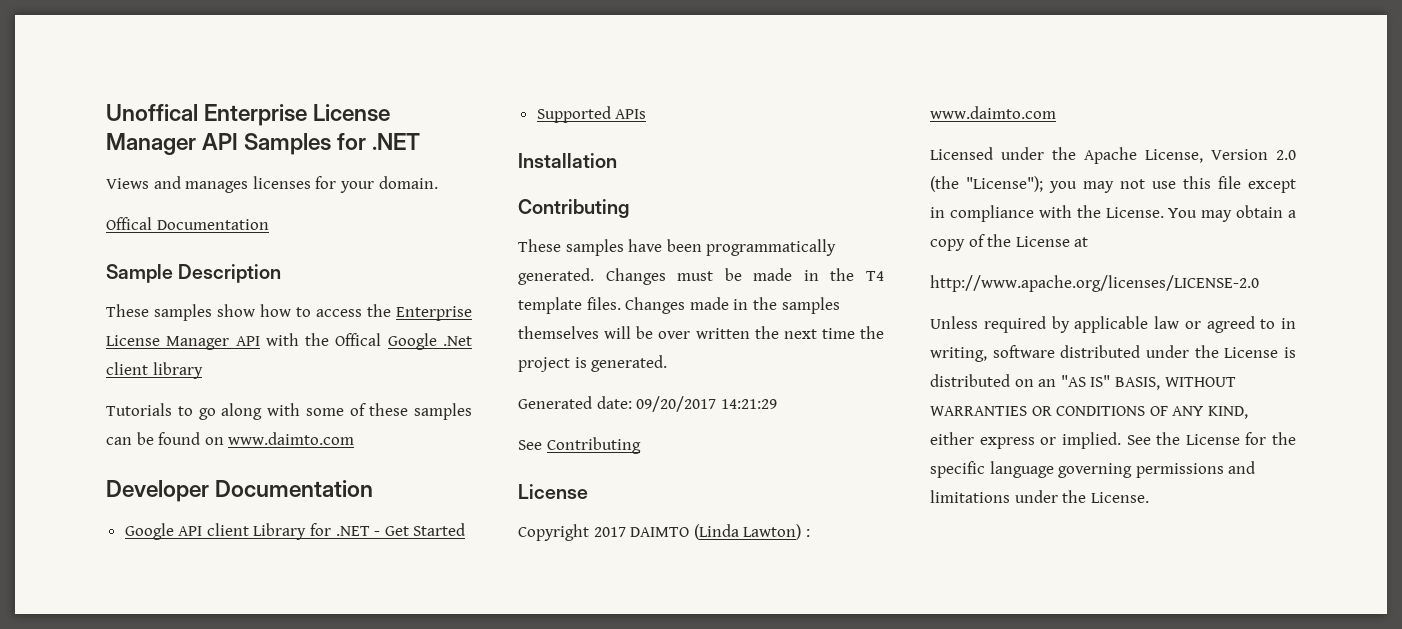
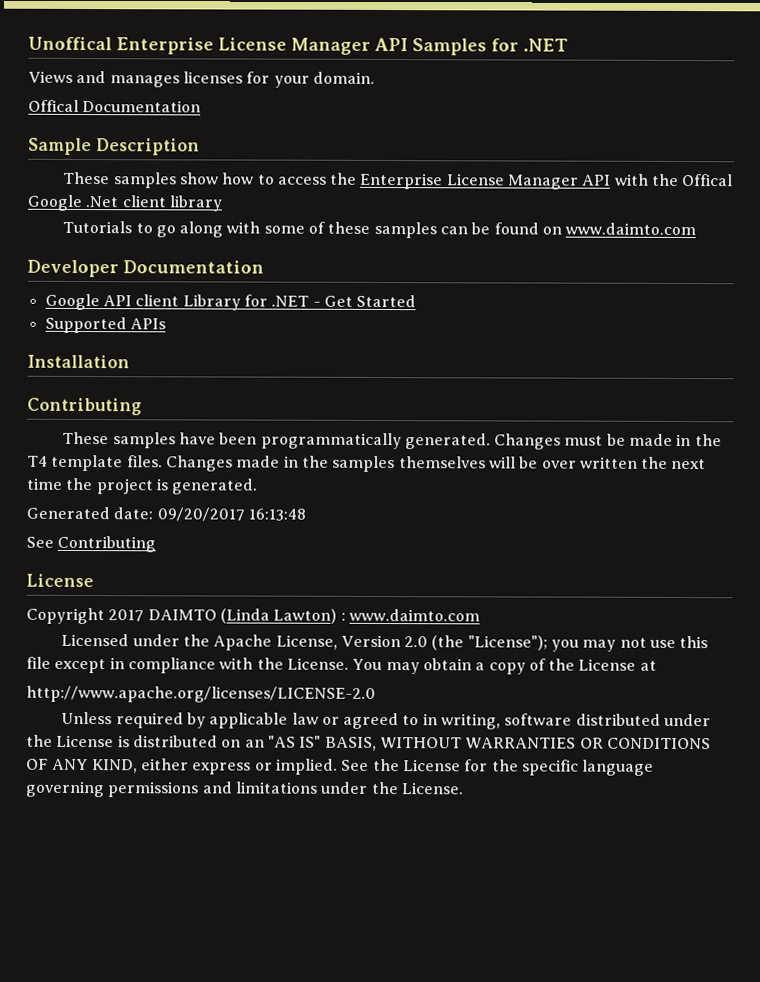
- Generated date: 09/20/2017 14:21:29
+ Generated date: 09/20/2017 16:13:48

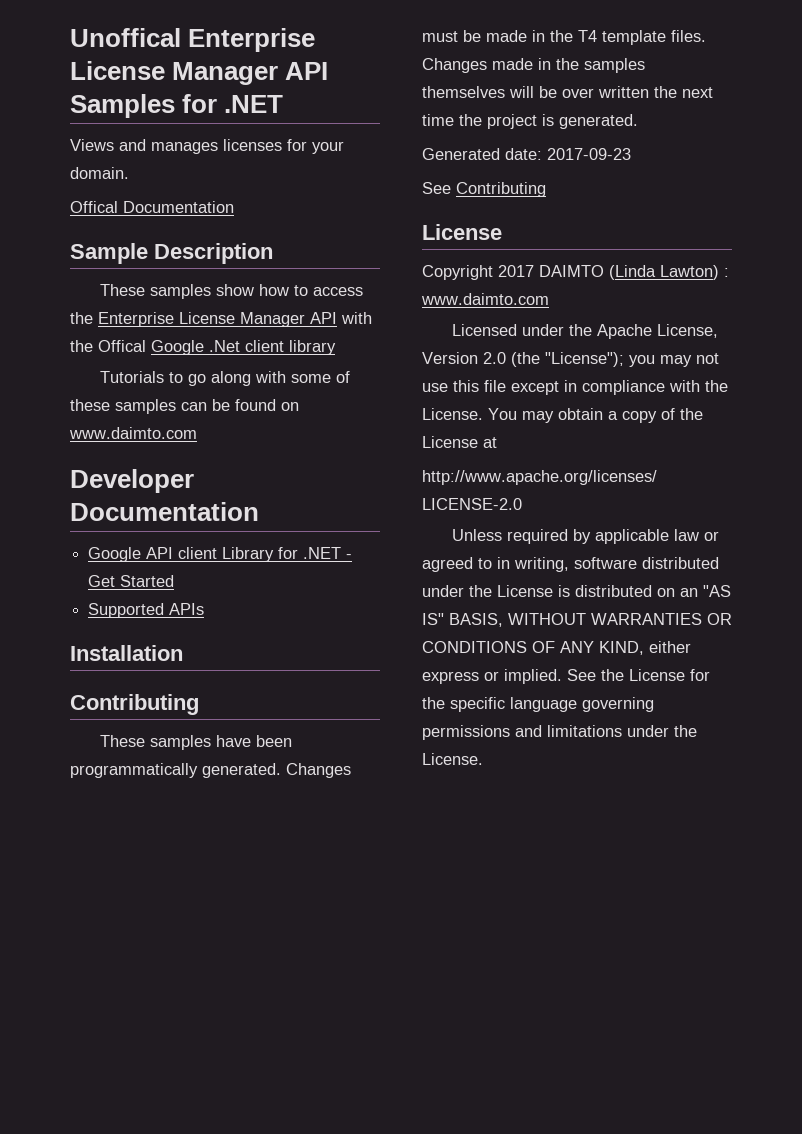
- Generated date: 09/20/2017 16:13:48
+ Generated date: 2017-09-23

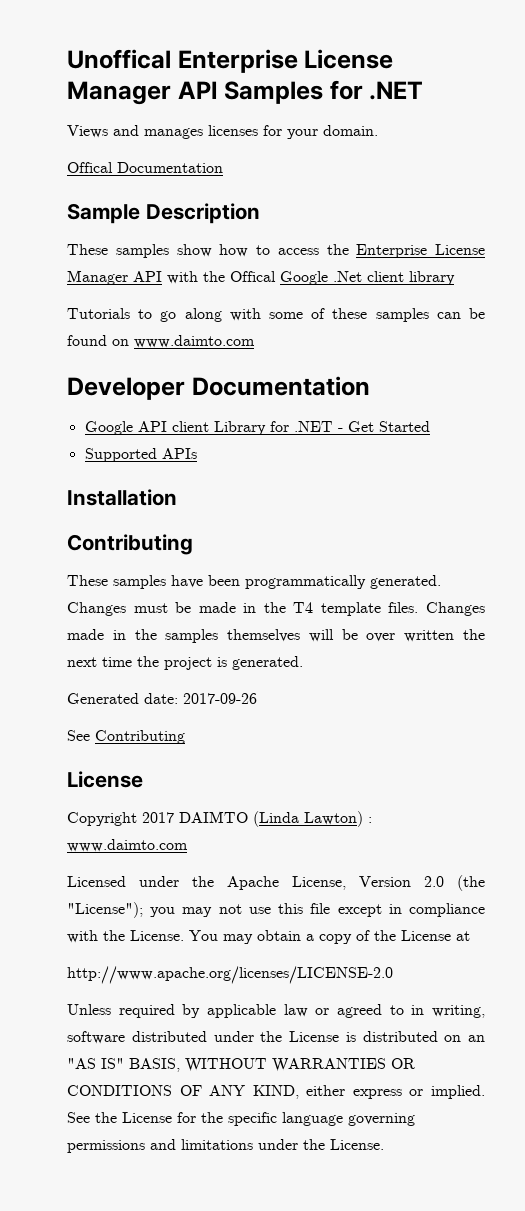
- Generated date: 2017-09-23
+ Generated date: 2017-09-26

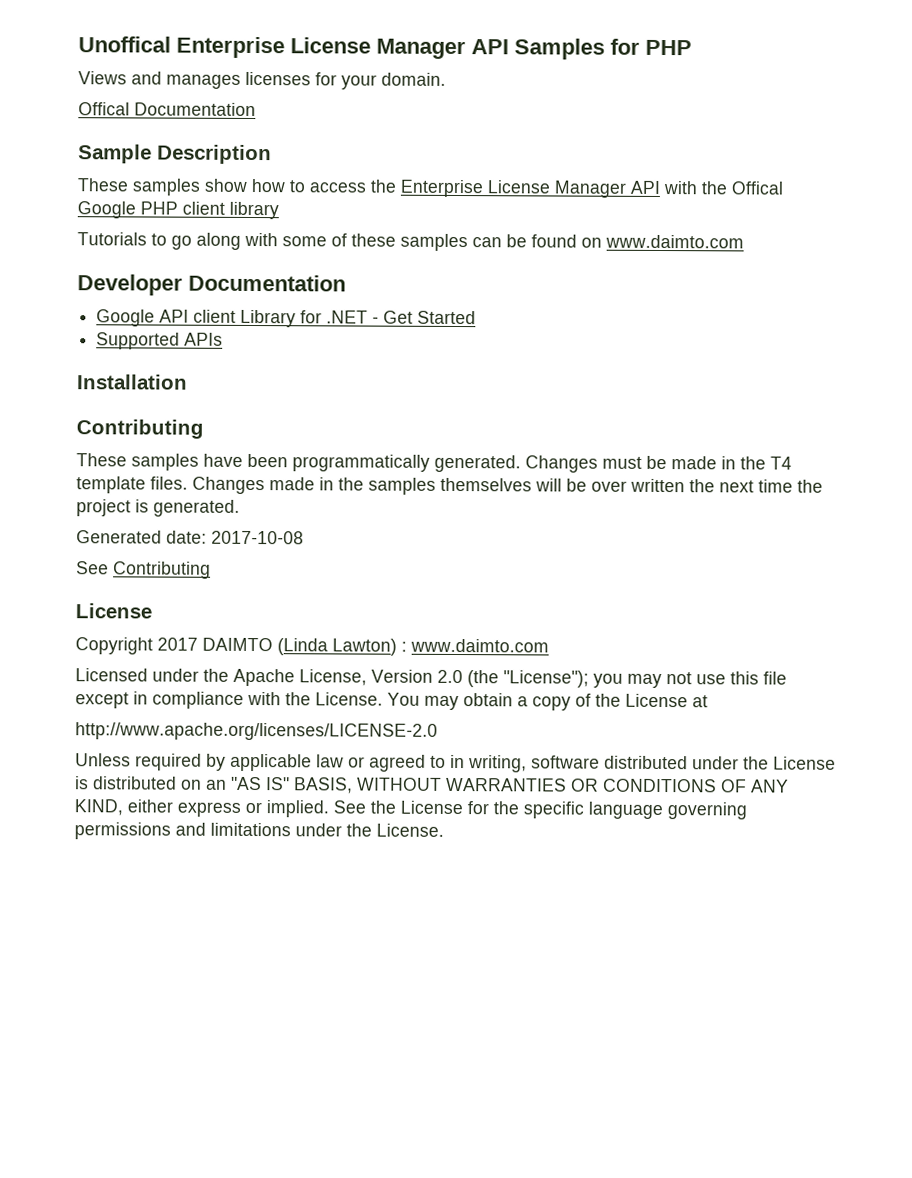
- Unoffical Enterprise License Manager API Samples for .NET
+ Unoffical Enterprise License Manager API Samples for PHP
- These samples show how to access the Enterprise License Manager API with the Offical Google .Net client library
+ These samples show how to access the Enterprise License Manager API with the Offical Google PHP client library
- Generated date: 2017-09-26
+ Generated date: 2017-10-08

